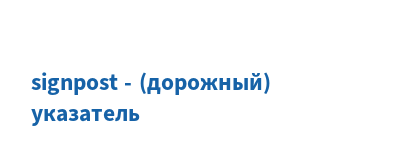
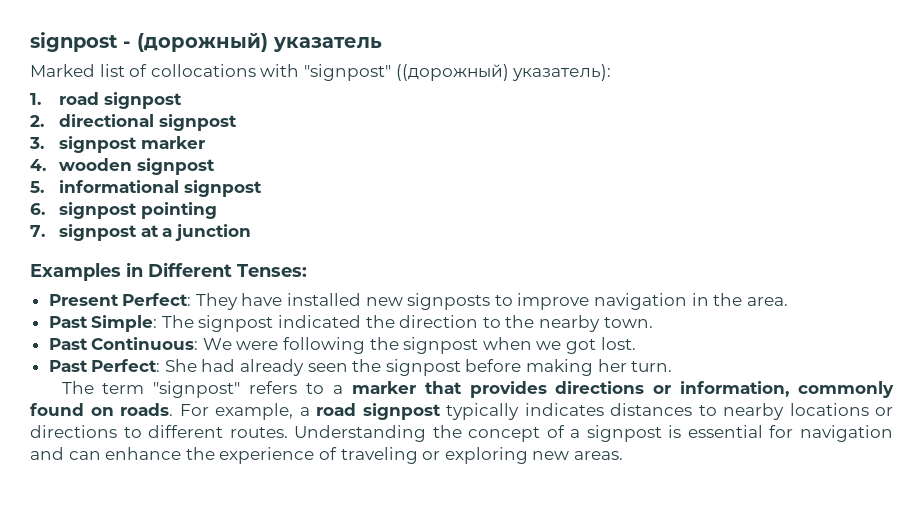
+ Marked list of collocations with "signpost" ((дорожный) указатель):
+ 1. road signpost
+ 2. directional signpost
+ 3. signpost marker
+ 4. wooden signpost
+ 5. informational signpost
+ 6. signpost pointing
+ 7. signpost at a junction
+ Examples in Different Tenses:
+ Present Perfect: They have installed new signposts to improve navigation in the area.
+ Past Simple: The signpost indicated the direction to the nearby town.
+ Past Continuous: We were following the signpost when we got lost.
+ Past Perfect: She had already seen the signpost before making her turn.
+ The term "signpost" refers to a marker that provides directions or information, commonly found on roads. For example, a road signpost typically indicates distances to nearby locations or directions to different routes. Understanding the concept of a signpost is essential for navigation and can enhance the experience of traveling or exploring new areas.

